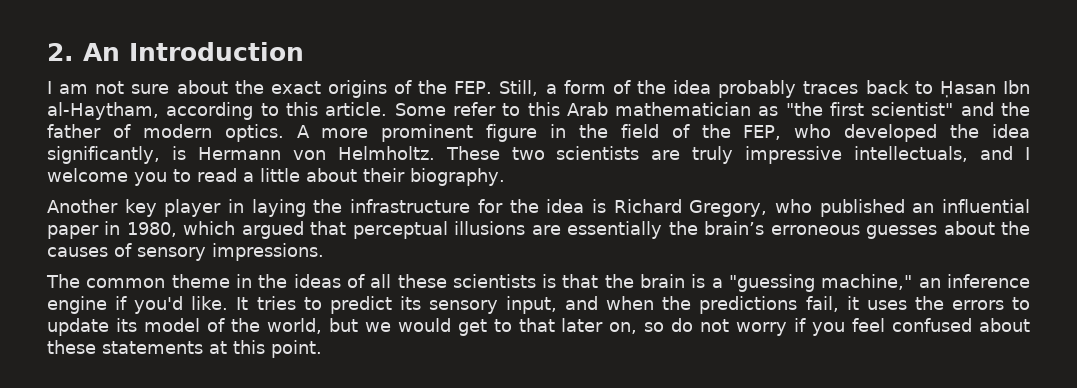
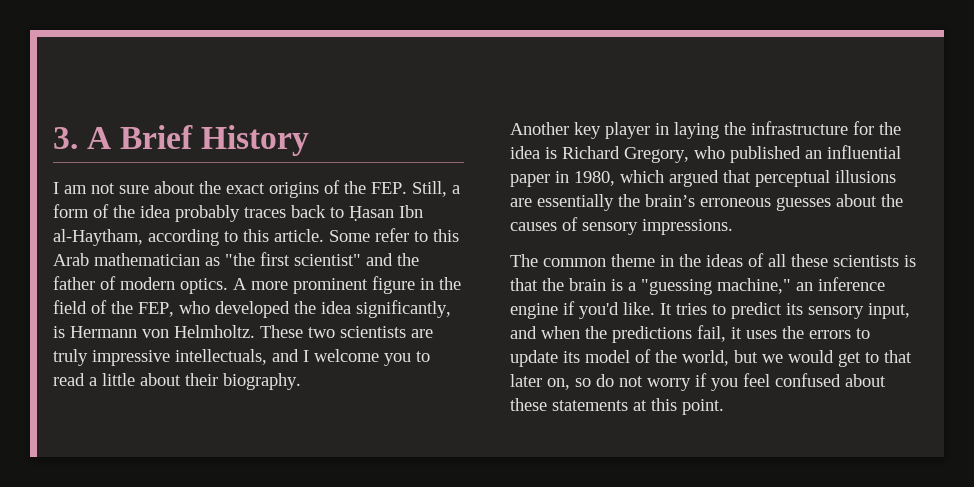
- 2. An Introduction
+ 3. A Brief History

